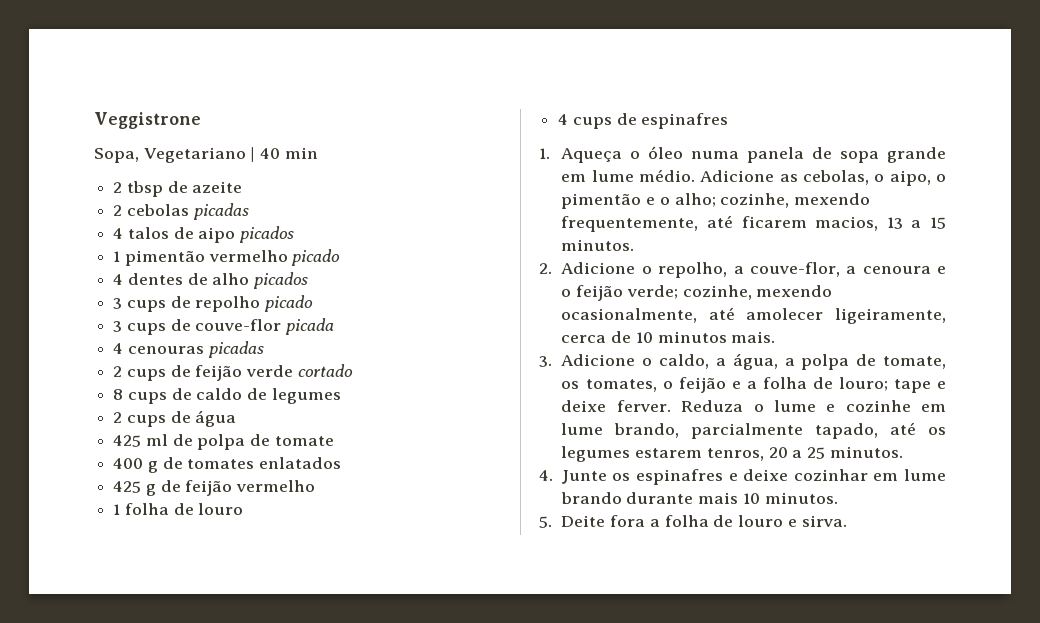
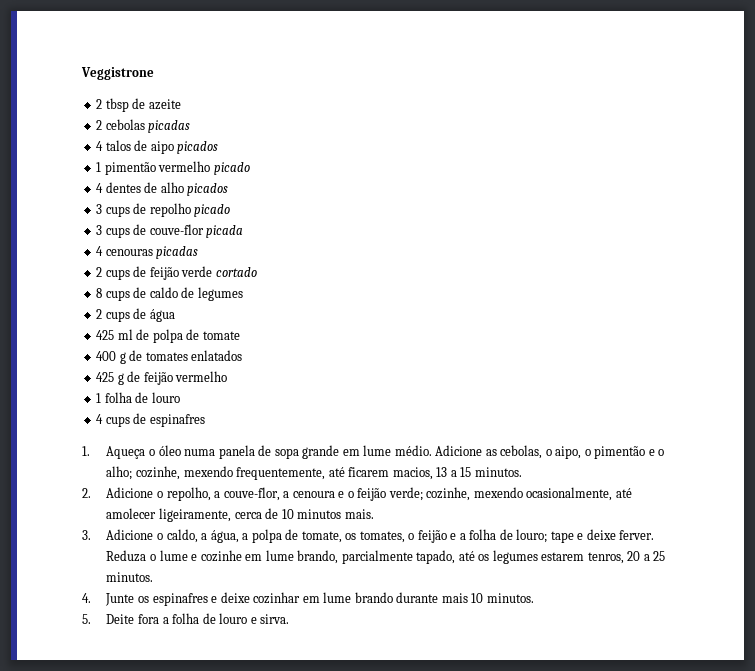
- Sopa, Vegetariano | 40 min

